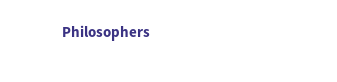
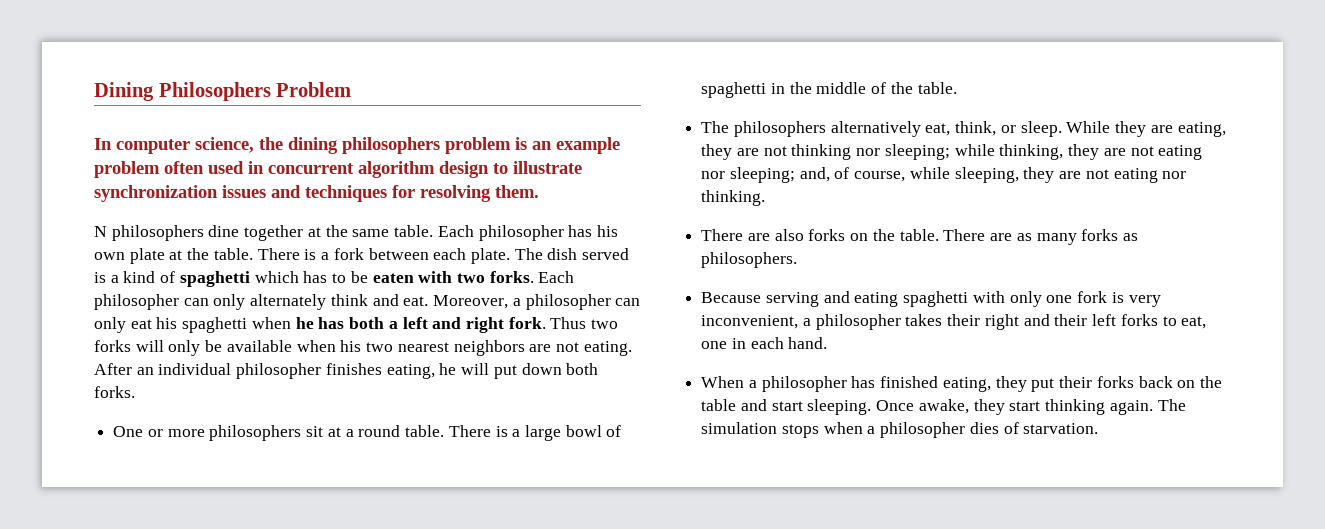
- Philosophers
+ Dining Philosophers Problem
+ In computer science, the dining philosophers problem is an example problem often used in concurrent algorithm design to illustrate synchronization issues and techniques for resolving them.
+ N philosophers dine together at the same table. Each philosopher has his own plate at the table. There is a fork between each plate. The dish served is a kind of spaghetti which has to be eaten with two forks. Each philosopher can only alternately think and eat. Moreover, a philosopher can only eat his spaghetti when he has both a left and right fork. Thus two forks will only be available when his two nearest neighbors are not eating. After an individual philosopher finishes eating, he will put down both forks.
+ One or more philosophers sit at a round table. There is a large bowl of spaghetti in the middle of the table.
+ The philosophers alternatively eat, think, or sleep. While they are eating, they are not thinking nor sleeping; while thinking, they are not eating nor sleeping; and, of course, while sleeping, they are not eating nor thinking.
+ There are also forks on the table. There are as many forks as philosophers.
+ Because serving and eating spaghetti with only one fork is very inconvenient, a philosopher takes their right and their left forks to eat, one in each hand.
+ When a philosopher has finished eating, they put their forks back on the table and start sleeping. Once awake, they start thinking again. The simulation stops when a philosopher dies of starvation.

